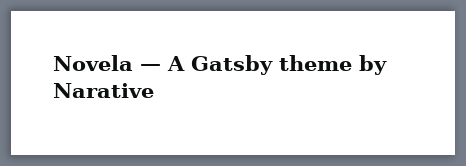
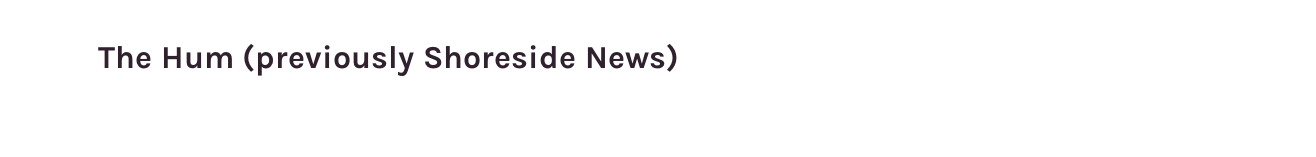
- Novela — A Gatsby theme by Narative
+ The Hum (previously Shoreside News)

